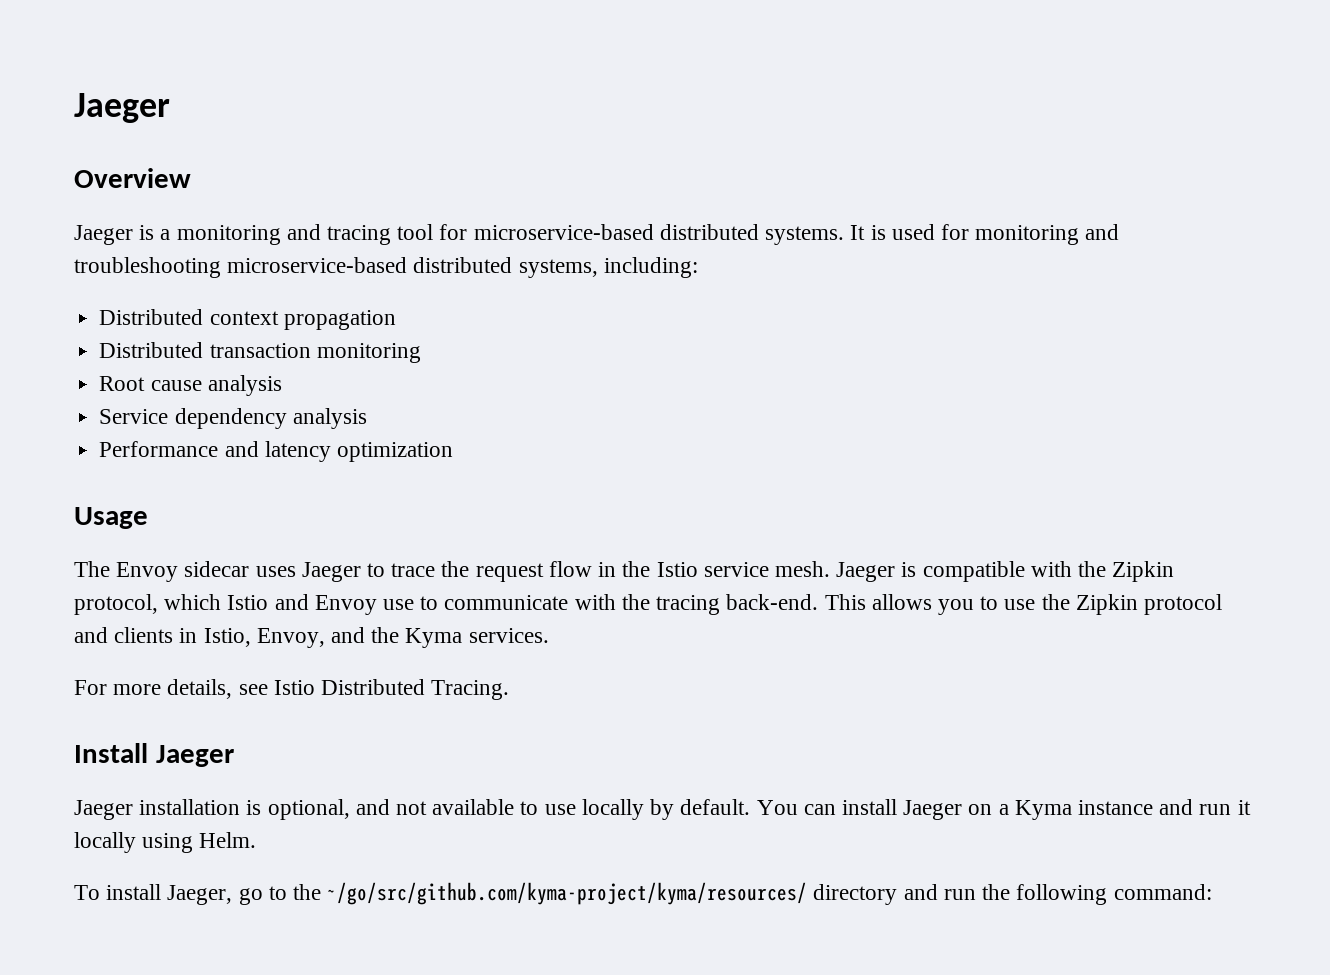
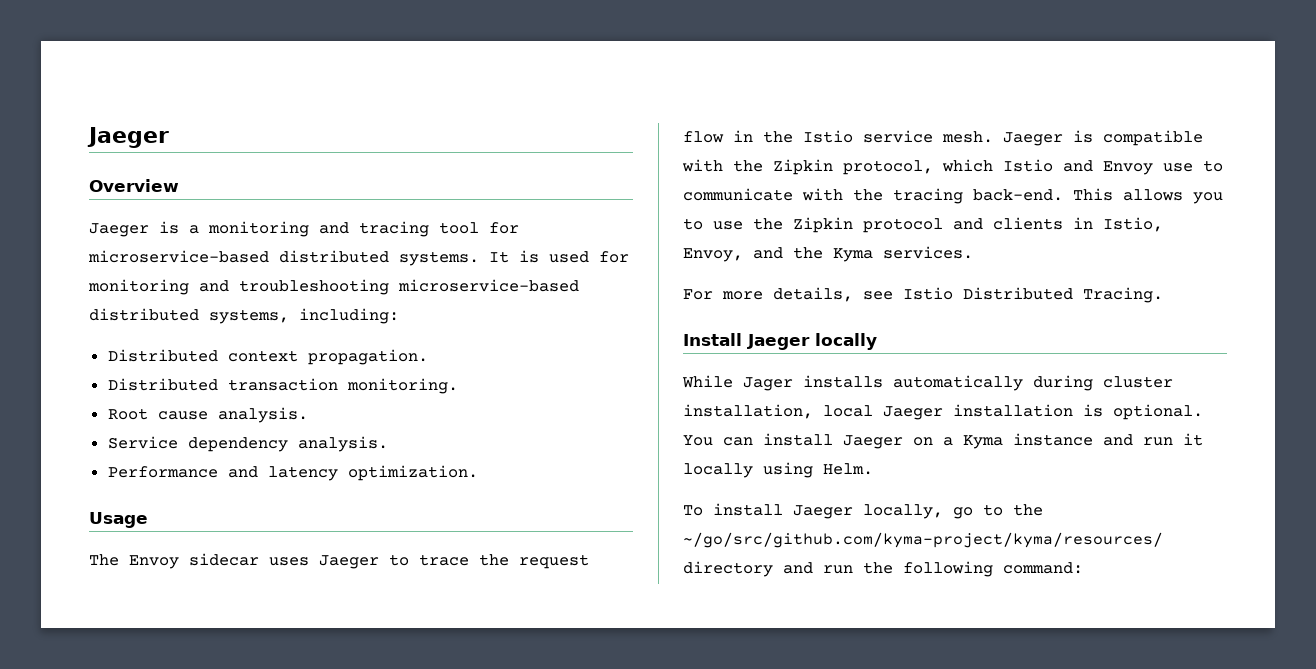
- Distributed context propagation
+ Distributed context propagation.
- Distributed transaction monitoring
+ Distributed transaction monitoring.
- Root cause analysis
+ Root cause analysis.
- Service dependency analysis
+ Service dependency analysis.
- Performance and latency optimization
+ Performance and latency optimization.
- Install Jaeger
- Jaeger installation is optional, and not available to use locally by default.
+ Install Jaeger locally
+ While Jager installs automatically during cluster installation, local Jaeger installation is optional.
- To install Jaeger, go to the ~/go/src/github.com/kyma-project/kyma/resources/ directory and run the following command:
+ To install Jaeger locally, go to the ~/go/src/github.com/kyma-project/kyma/resources/ directory and run the following command:

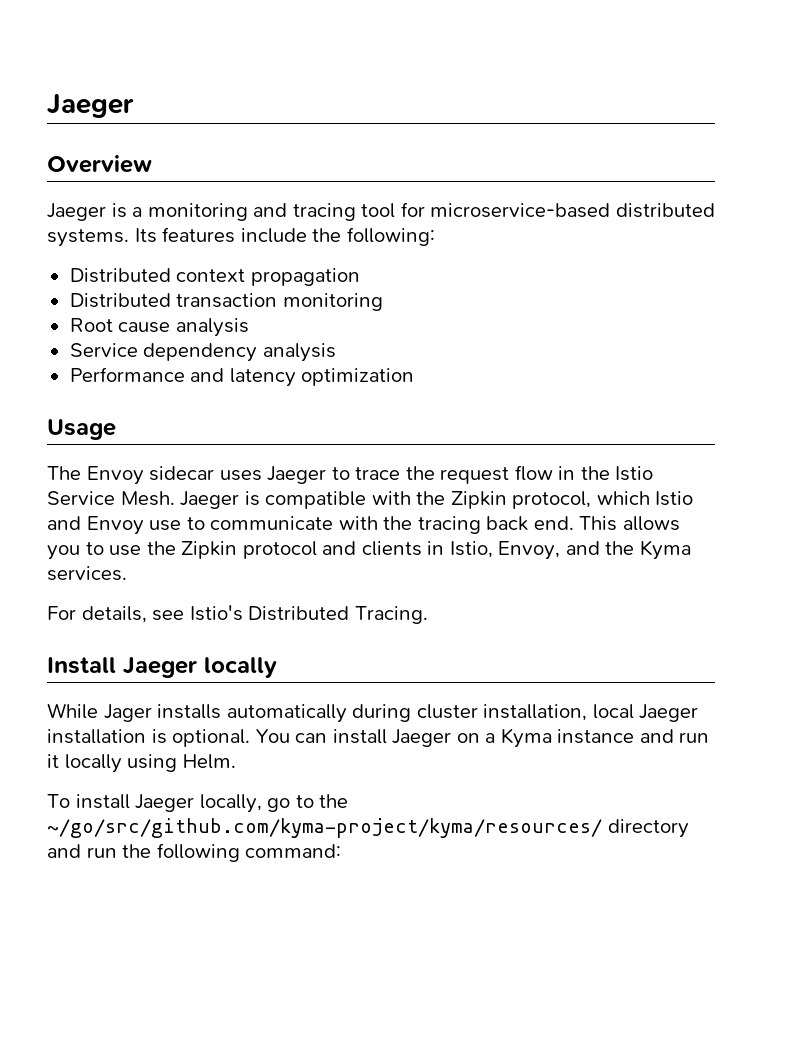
- It is used for monitoring and troubleshooting microservice-based distributed systems, including:
+ Its features include the following:
- Distributed context propagation.
+ Distributed context propagation
- Distributed transaction monitoring.
+ Distributed transaction monitoring
- Root cause analysis.
+ Root cause analysis
- Service dependency analysis.
+ Service dependency analysis
- Performance and latency optimization.
+ Performance and latency optimization
- The Envoy sidecar uses Jaeger to trace the request flow in the Istio service mesh.
+ The Envoy sidecar uses Jaeger to trace the request flow in the Istio Service Mesh.
- Jaeger is compatible with the Zipkin protocol, which Istio and Envoy use to communicate with the tracing back-end.
+ Jaeger is compatible with the Zipkin protocol, which Istio and Envoy use to communicate with the tracing back end.
- For more details, see Istio Distributed Tracing.
+ For details, see Istio's Distributed Tracing.

